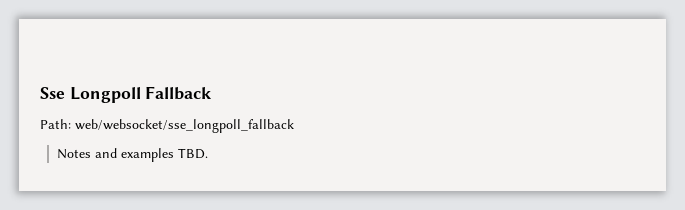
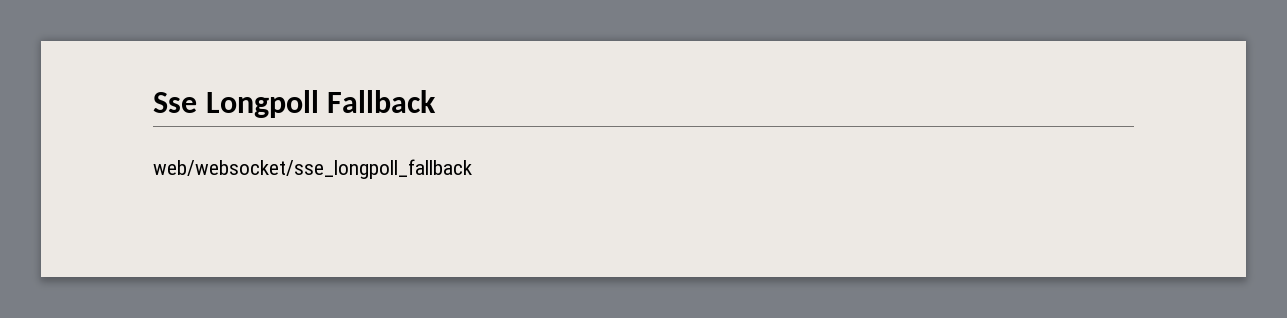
- Path: web/websocket/sse_longpoll_fallback
+ web/websocket/sse_longpoll_fallback
- Notes and examples TBD.

